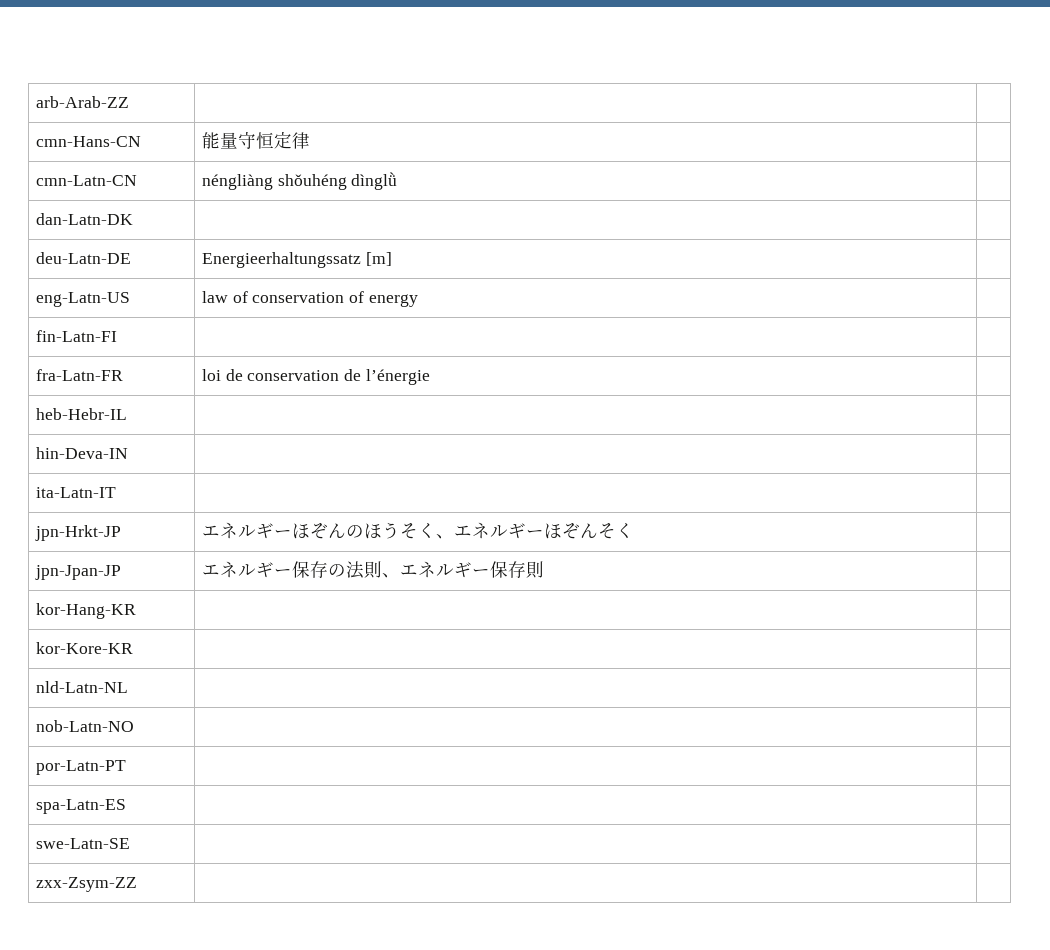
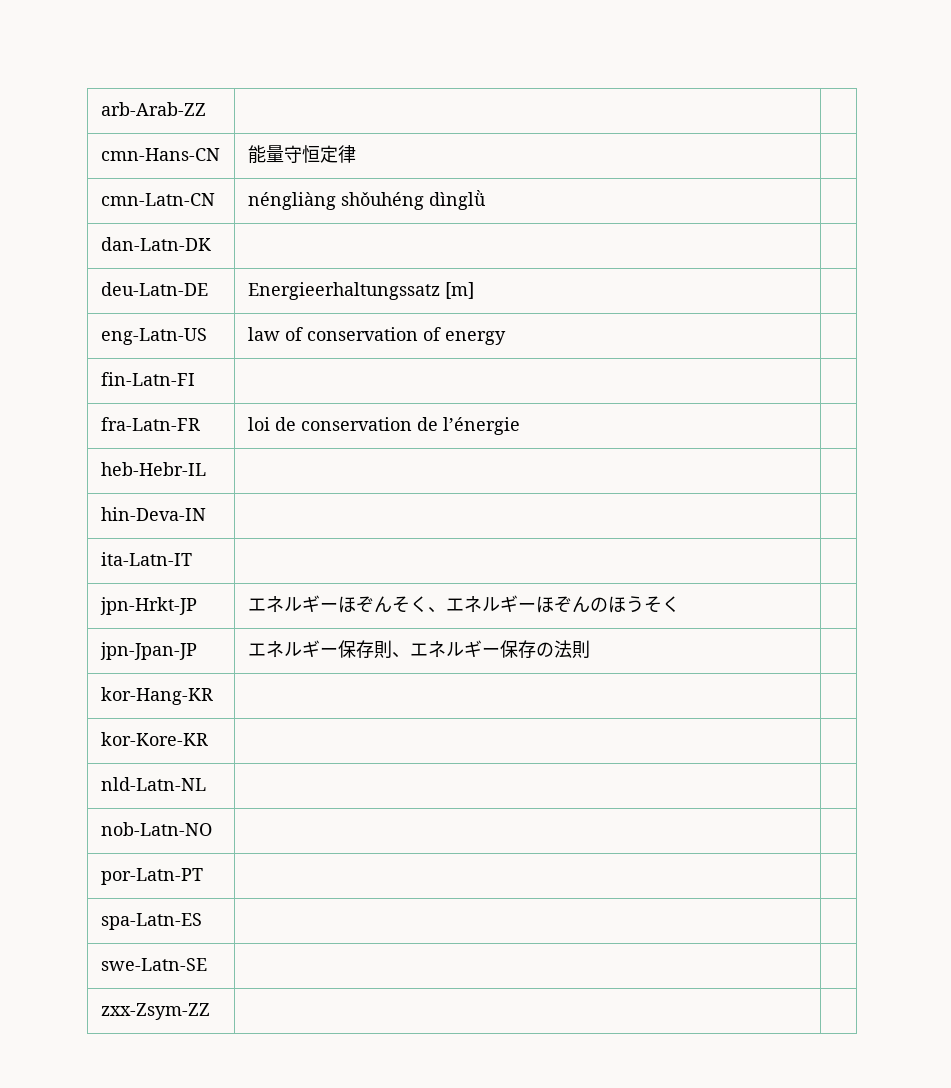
- jpn-Hrkt-JP | エネルギーほぞんのほうそく、エネルギーほぞんそく |
+ jpn-Hrkt-JP | エネルギーほぞんそく、エネルギーほぞんのほうそく |
- jpn-Jpan-JP | エネルギー保存の法則、エネルギー保存則 |
+ jpn-Jpan-JP | エネルギー保存則、エネルギー保存の法則 |

